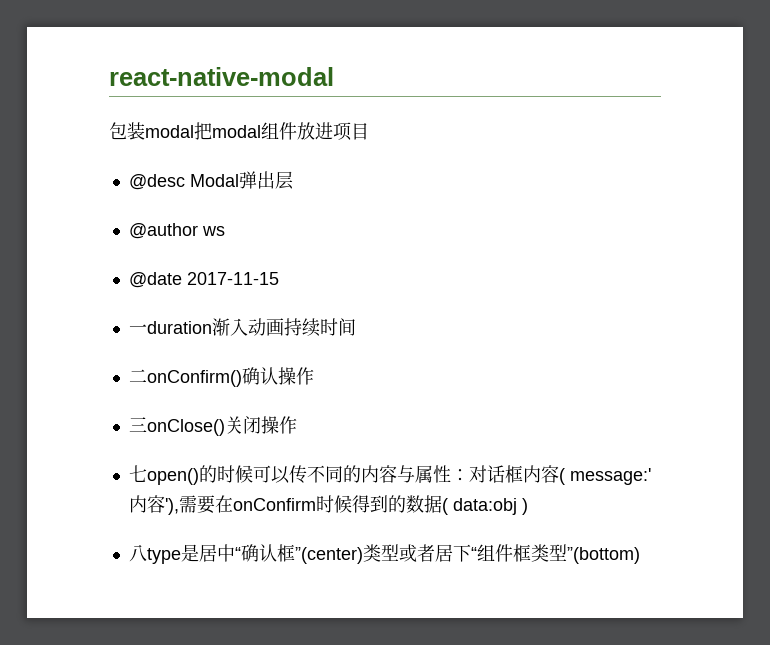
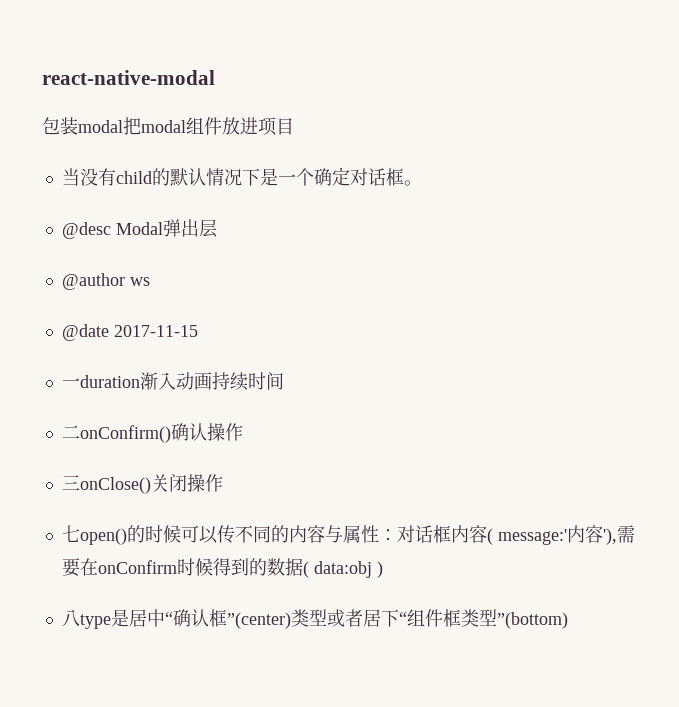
+ 当没有child的默认情况下是一个确定对话框。

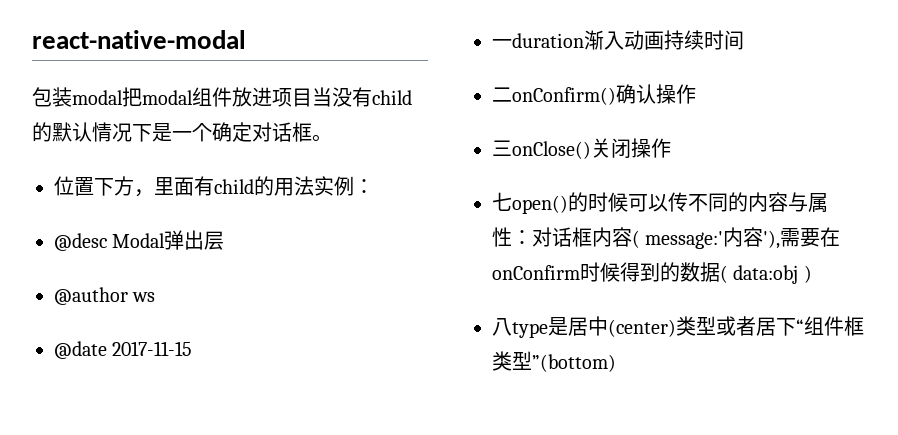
- 包装modal把modal组件放进项目
- 当没有child的默认情况下是一个确定对话框。
+ 包装modal把modal组件放进项目当没有child的默认情况下是一个确定对话框。
+ 位置下方，里面有child的用法实例：
- 八type是居中“确认框”(center)类型或者居下“组件框类型”(bottom)
+ 八type是居中(center)类型或者居下“组件框类型”(bottom)

